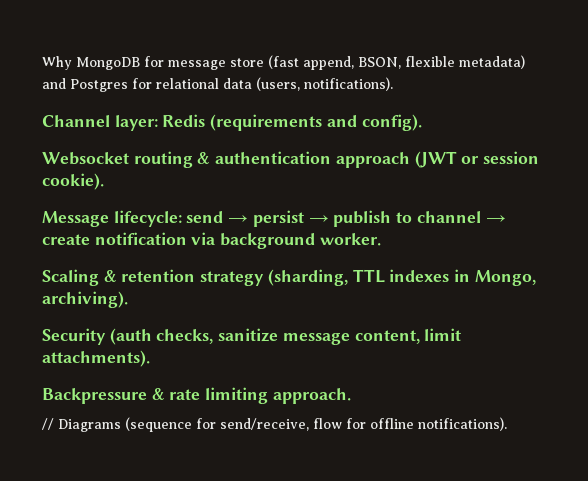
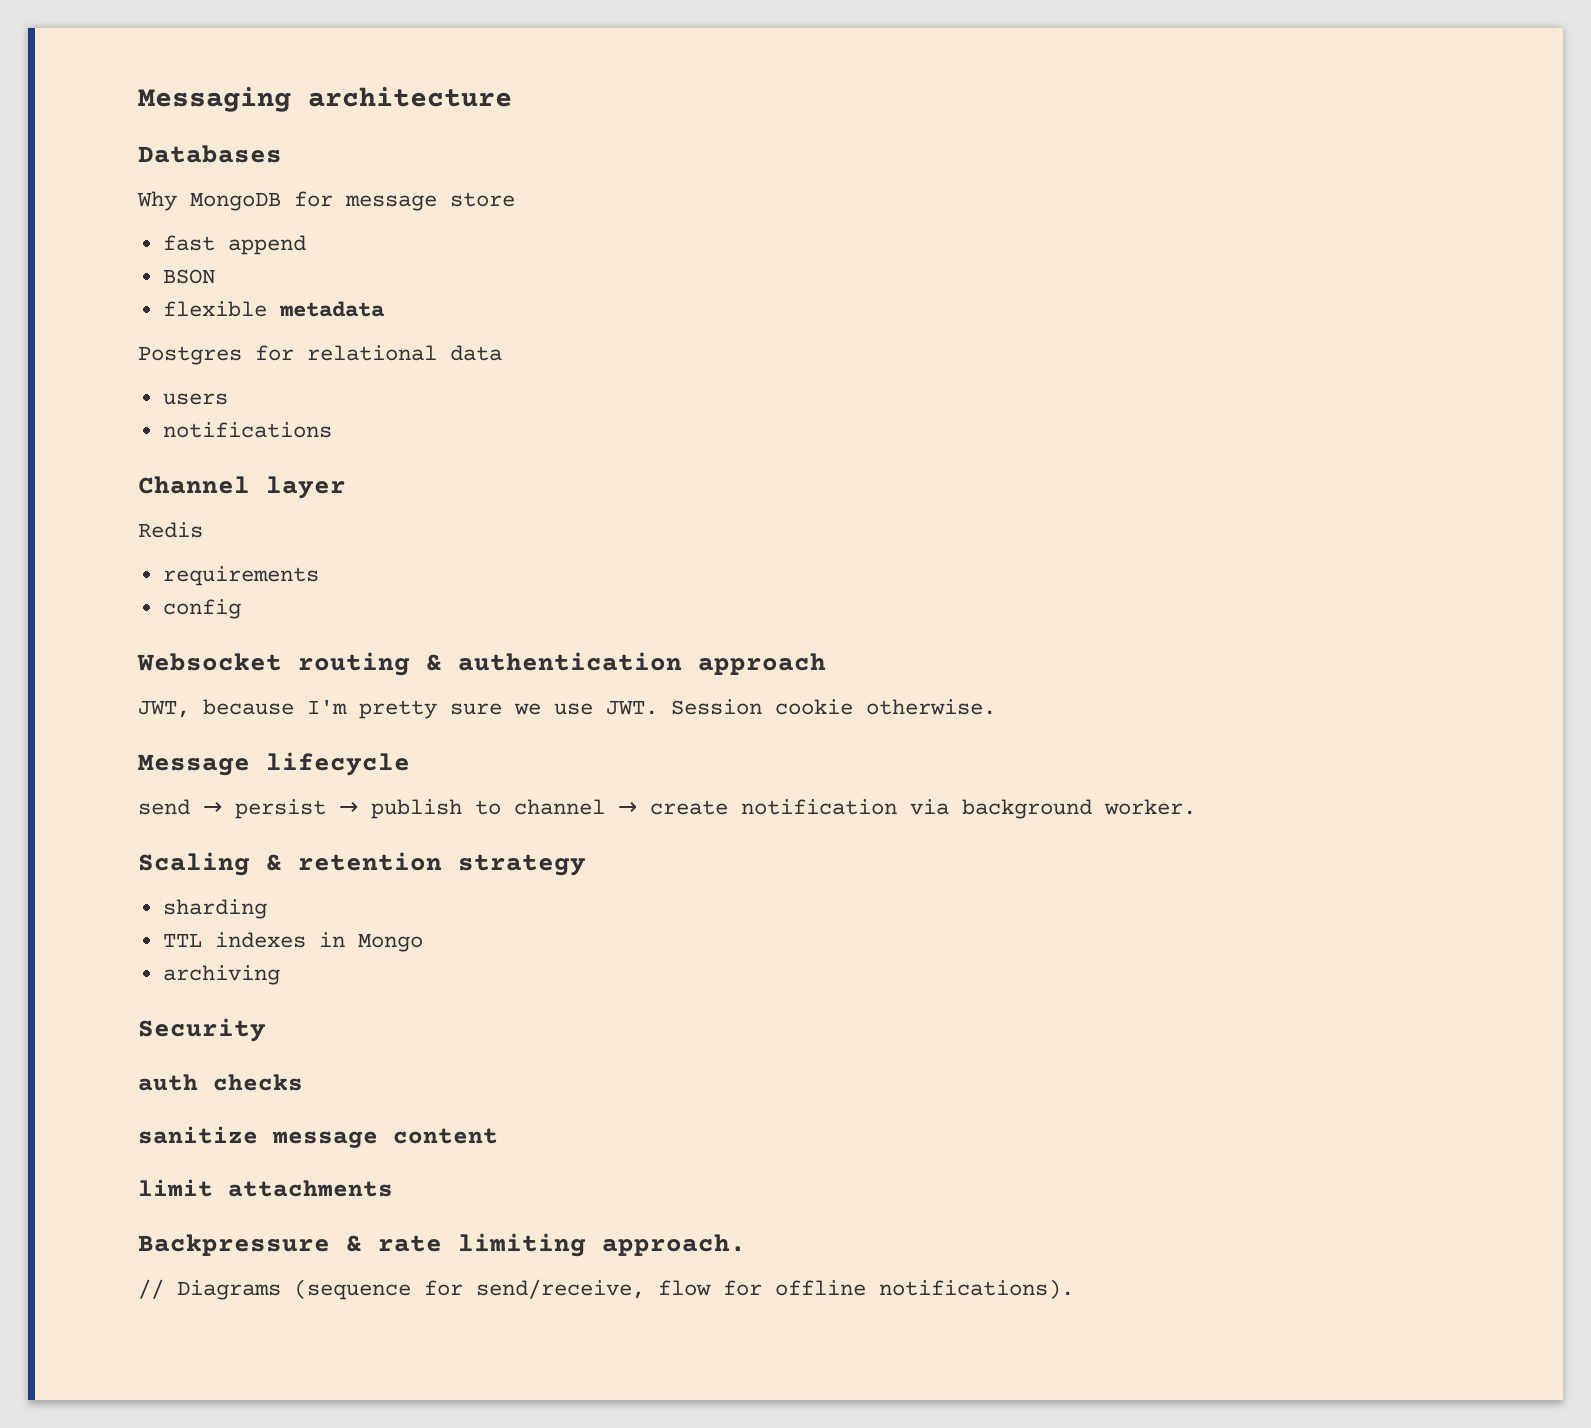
+ Messaging architecture
+ Databases
- Why MongoDB for message store (fast append, BSON, flexible metadata) and Postgres for relational data (users, notifications).
+ Why MongoDB for message store
+ fast append
+ BSON
+ flexible metadata
+ Postgres for relational data
+ users
+ notifications
- Channel layer: Redis (requirements and config).
+ Channel layer
+ Redis
+ requirements
+ config
- Websocket routing & authentication approach (JWT or session cookie).
+ Websocket routing & authentication approach
+ JWT, because I'm pretty sure we use JWT. Session cookie otherwise.
- Message lifecycle: send → persist → publish to channel → create notification via background worker.
+ Message lifecycle
+ send → persist → publish to channel → create notification via background worker.
- Scaling & retention strategy (sharding, TTL indexes in Mongo, archiving).
+ Scaling & retention strategy
+ sharding
+ TTL indexes in Mongo
+ archiving
- Security (auth checks, sanitize message content, limit attachments).
+ Security
+ auth checks
+ sanitize message content
+ limit attachments

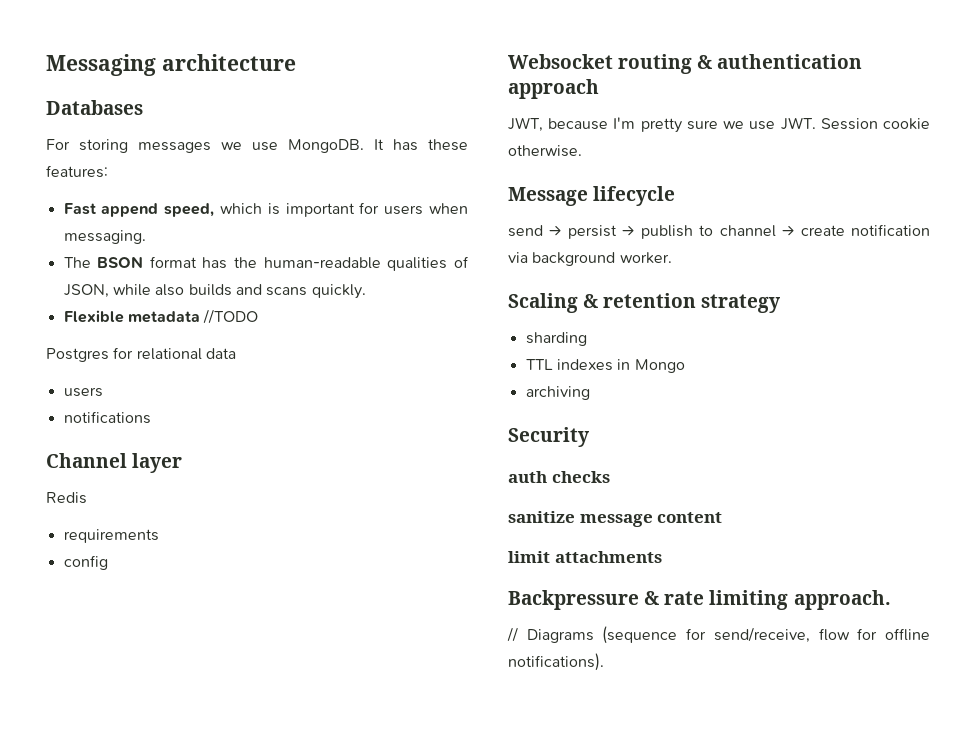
- Why MongoDB for message store
- fast append
- BSON
- flexible metadata
+ For storing messages we use MongoDB. It has these features:
+ Fast append speed, which is important for users when messaging.
+ The BSON format has the human-readable qualities of JSON, while also builds and scans quickly.
+ Flexible metadata //TODO

